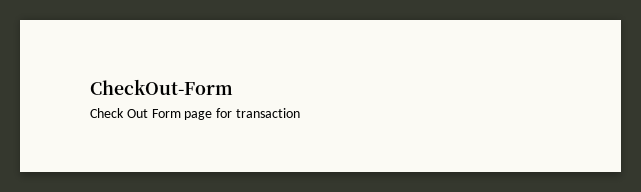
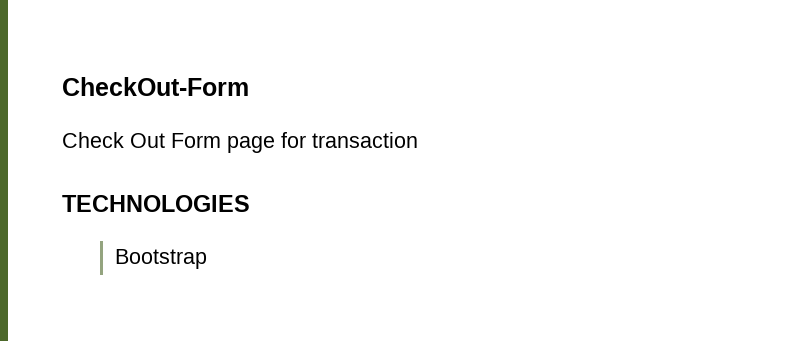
+ TECHNOLOGIES
+ Bootstrap

